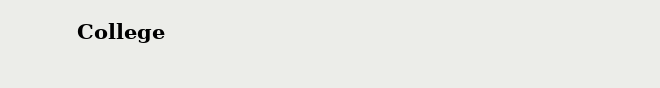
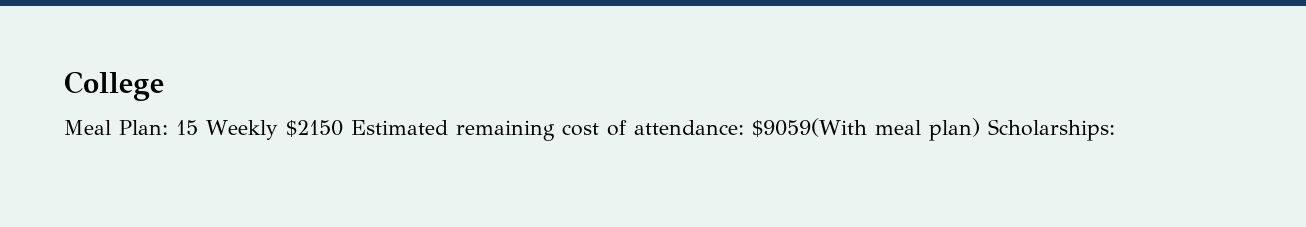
+ Meal Plan: 15 Weekly $2150 Estimated remaining cost of attendance: $9059(With meal plan) Scholarships:

